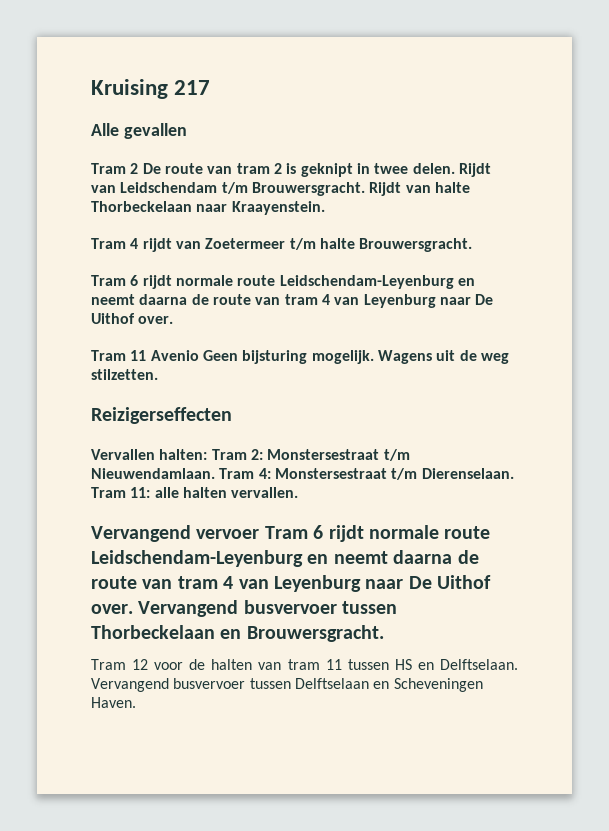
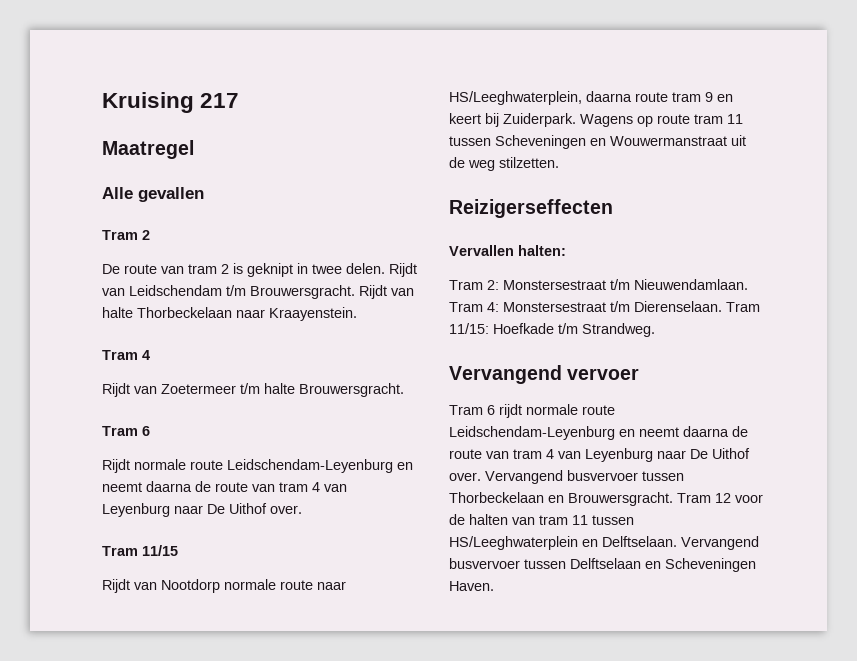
+ Maatregel
- Tram 2 De route van tram 2 is geknipt in twee delen.
+ Tram 2
+ De route van tram 2 is geknipt in twee delen.
- Tram 4 rijdt van Zoetermeer t/m halte Brouwersgracht.
- Tram 6 rijdt normale route Leidschendam-Leyenburg en neemt daarna de route van tram 4 van Leyenburg naar De Uithof over.
+ Tram 4
+ Rijdt van Zoetermeer t/m halte Brouwersgracht.
+ Tram 6
+ Rijdt normale route Leidschendam-Leyenburg en neemt daarna de route van tram 4 van Leyenburg naar De Uithof over.
- Tram 11 Avenio Geen bijsturing mogelijk. Wagens uit de weg stilzetten.
+ Tram 11/15
+ Rijdt van Nootdorp normale route naar HS/Leeghwaterplein, daarna route tram 9 en keert bij Zuiderpark. Wagens op route tram 11 tussen Scheveningen en Wouwermanstraat uit de weg stilzetten.
- Vervallen halten: Tram 2: Monstersestraat t/m Nieuwendamlaan.
+ Vervallen halten:
+ Tram 2: Monstersestraat t/m Nieuwendamlaan.
- Tram 11: alle halten vervallen.
+ Tram 11/15: Hoefkade t/m Strandweg.
- Vervangend vervoer Tram 6 rijdt normale route Leidschendam-Leyenburg en neemt daarna de route van tram 4 van Leyenburg naar De Uithof over.
+ Vervangend vervoer
+ Tram 6 rijdt normale route Leidschendam-Leyenburg en neemt daarna de route van tram 4 van Leyenburg naar De Uithof over.
- Vervangend busvervoer tussen Thorbeckelaan en Brouwersgracht.
- Tram 12 voor de halten van tram 11 tussen HS en Delftselaan.
+ Vervangend busvervoer tussen Thorbeckelaan en Brouwersgracht. Tram 12 voor de halten van tram 11 tussen HS/Leeghwaterplein en Delftselaan.

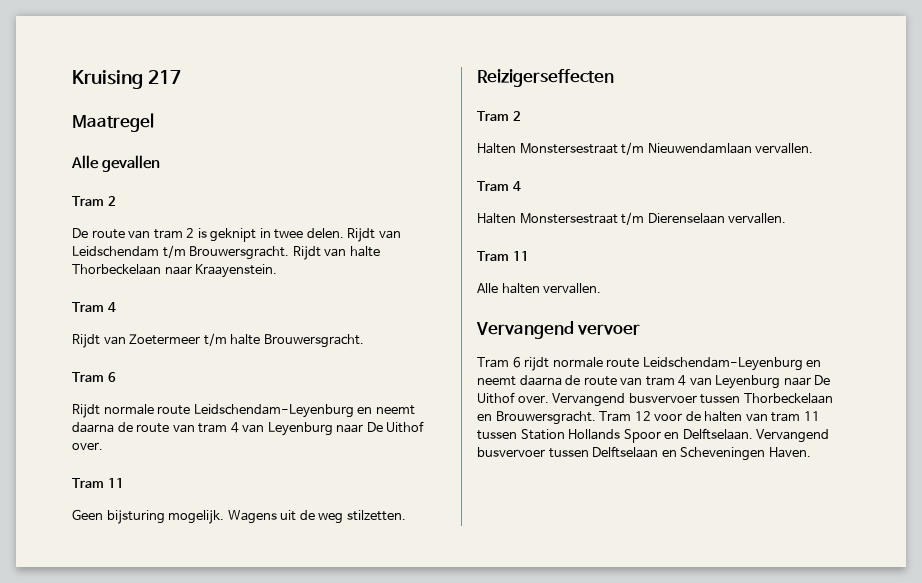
  Rijdt normale route Leidschendam-Leyenburg en neemt daarna de route van tram 4 van Leyenburg naar De Uithof over.
- Tram 11/15
- Rijdt van Nootdorp normale route naar HS/Leeghwaterplein, daarna route tram 9 en keert bij Zuiderpark. Wagens op route tram 11 tussen Scheveningen en Wouwermanstraat uit de weg stilzetten.
+ Tram 11
+ Geen bijsturing mogelijk. Wagens uit de weg stilzetten.
  Reizigerseffecten
- Vervallen halten:
- Tram 2: Monstersestraat t/m Nieuwendamlaan. Tram 4: Monstersestraat t/m Dierenselaan. Tram 11/15: Hoefkade t/m Strandweg.
+ Tram 2
+ Halten Monstersestraat t/m Nieuwendamlaan vervallen.
+ Tram 4
+ Halten Monstersestraat t/m Dierenselaan vervallen.
+ Tram 11
+ Alle halten vervallen.
- Tram 12 voor de halten van tram 11 tussen HS/Leeghwaterplein en Delftselaan.
+ Tram 12 voor de halten van tram 11 tussen Station Hollands Spoor en Delftselaan.

